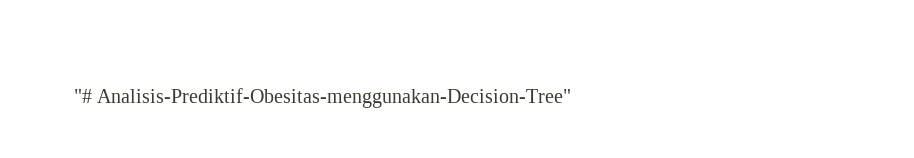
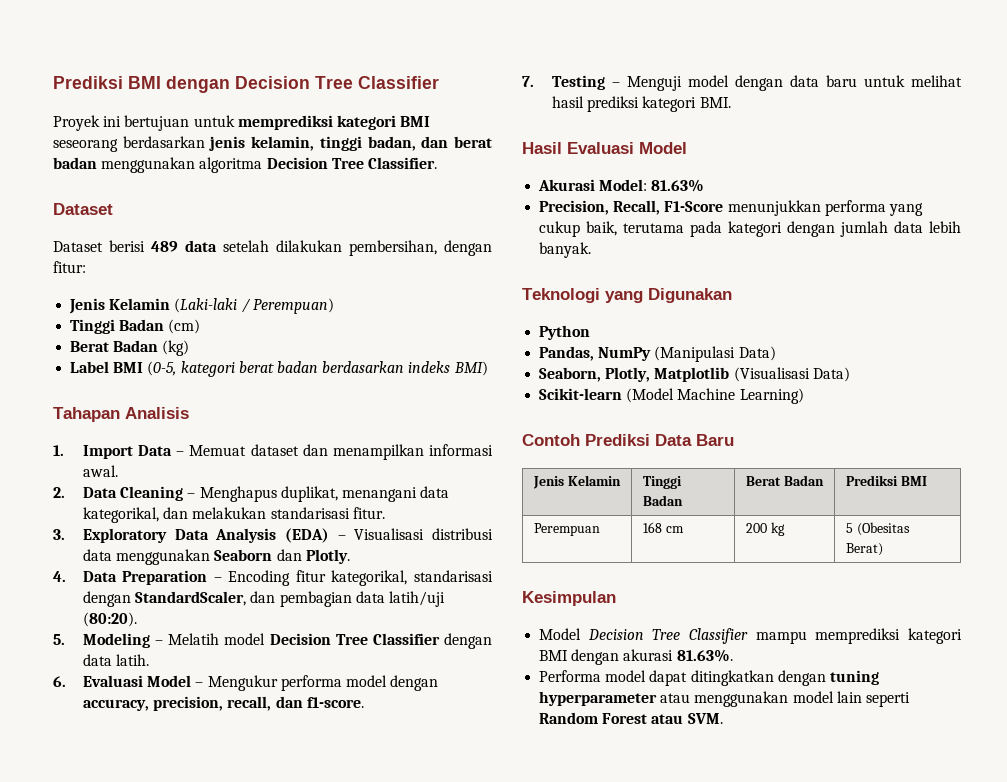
- "# Analisis-Prediktif-Obesitas-menggunakan-Decision-Tree"
+ Prediksi BMI dengan Decision Tree Classifier
+ Proyek ini bertujuan untuk memprediksi kategori BMI seseorang berdasarkan jenis kelamin, tinggi badan, dan berat badan menggunakan algoritma Decision Tree Classifier.
+ Dataset
+ Dataset berisi 489 data setelah dilakukan pembersihan, dengan fitur:
+ Jenis Kelamin (Laki-laki / Perempuan)
+ Tinggi Badan (cm)
+ Berat Badan (kg)
+ Label BMI (0-5, kategori berat badan berdasarkan indeks BMI)
+ Tahapan Analisis
+ 1. Import Data – Memuat dataset dan menampilkan informasi awal.
+ 2. Data Cleaning – Menghapus duplikat, menangani data kategorikal, dan melakukan standarisasi fitur.
+ 3. Exploratory Data Analysis (EDA) – Visualisasi distribusi data menggunakan Seaborn dan Plotly.
+ 4. Data Preparation – Encoding fitur kategorikal, standarisasi dengan StandardScaler, dan pembagian data latih/uji (80:20).
+ 5. Modeling – Melatih model Decision Tree Classifier dengan data latih.
+ 6. Evaluasi Model – Mengukur performa model dengan accuracy, precision, recall, dan f1-score.
+ 7. Testing – Menguji model dengan data baru untuk melihat hasil prediksi kategori BMI.
+ Hasil Evaluasi Model
+ Akurasi Model: 81.63%
+ Precision, Recall, F1-Score menunjukkan performa yang cukup baik, terutama pada kategori dengan jumlah data lebih banyak.
+ Teknologi yang Digunakan
+ Python
+ Pandas, NumPy (Manipulasi Data)
+ Seaborn, Plotly, Matplotlib (Visualisasi Data)
+ Scikit-learn (Model Machine Learning)
+ Contoh Prediksi Data Baru
+ Jenis Kelamin | Tinggi Badan | Berat Badan | Prediksi BMI
+ Perempuan | 168 cm | 200 kg | 5 (Obesitas Berat)
+ Kesimpulan
+ Model Decision Tree Classifier mampu memprediksi kategori BMI dengan akurasi 81.63%.
+ Performa model dapat ditingkatkan dengan tuning hyperparameter atau menggunakan model lain seperti Random Forest atau SVM.

